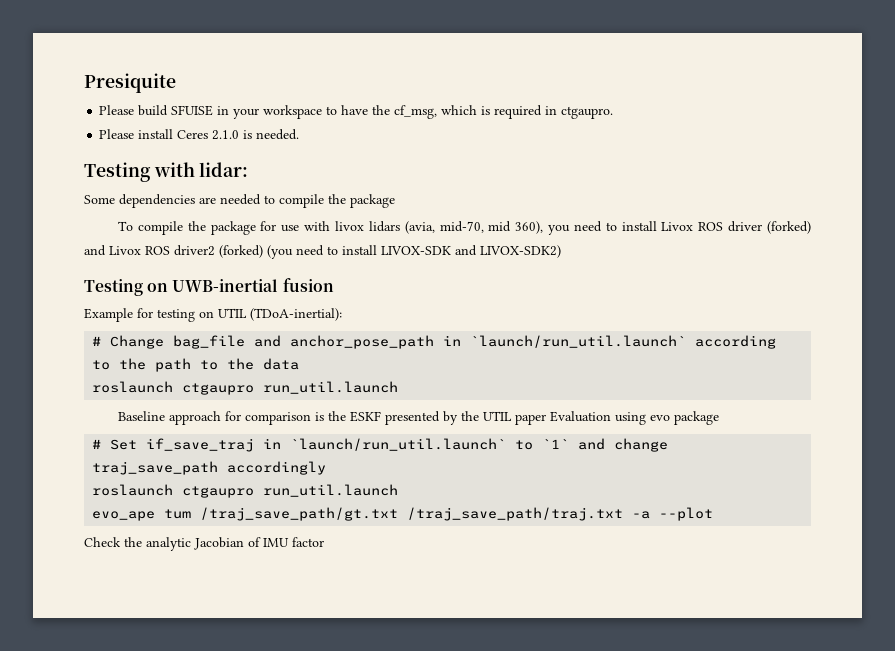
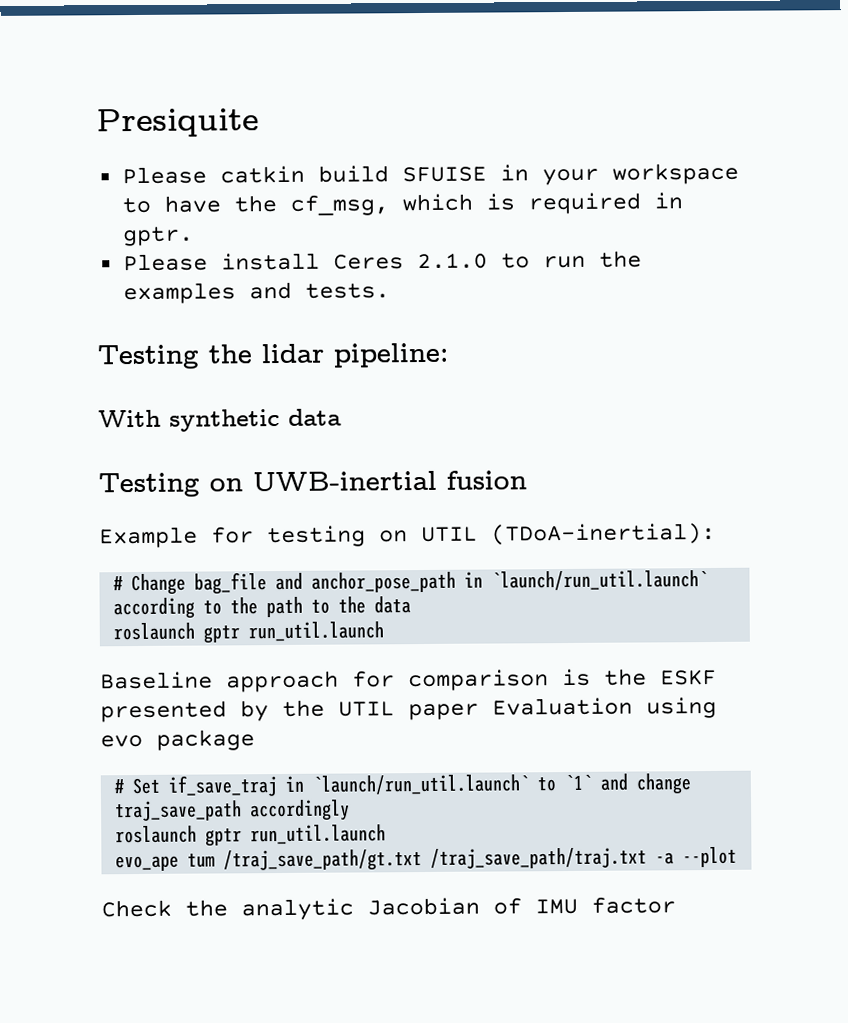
- Please build SFUISE in your workspace to have the cf_msg, which is required in ctgaupro.
+ Please catkin build SFUISE in your workspace to have the cf_msg, which is required in gptr.
- Please install Ceres 2.1.0 is needed.
- Testing with lidar:
- Some dependencies are needed to compile the package
- To compile the package for use with livox lidars (avia, mid-70, mid 360), you need to install Livox ROS driver (forked) and Livox ROS driver2 (forked) (you need to install LIVOX-SDK and LIVOX-SDK2)
+ Please install Ceres 2.1.0 to run the examples and tests.
+ Testing the lidar pipeline:
+ With synthetic data
  # Change bag_file and anchor_pose_path in `launch/run_util.launch` according to the path to the data
- roslaunch ctgaupro run_util.launch
+ roslaunch gptr run_util.launch
  # Set if_save_traj in `launch/run_util.launch` to `1` and change traj_save_path accordingly
- roslaunch ctgaupro run_util.launch
+ roslaunch gptr run_util.launch

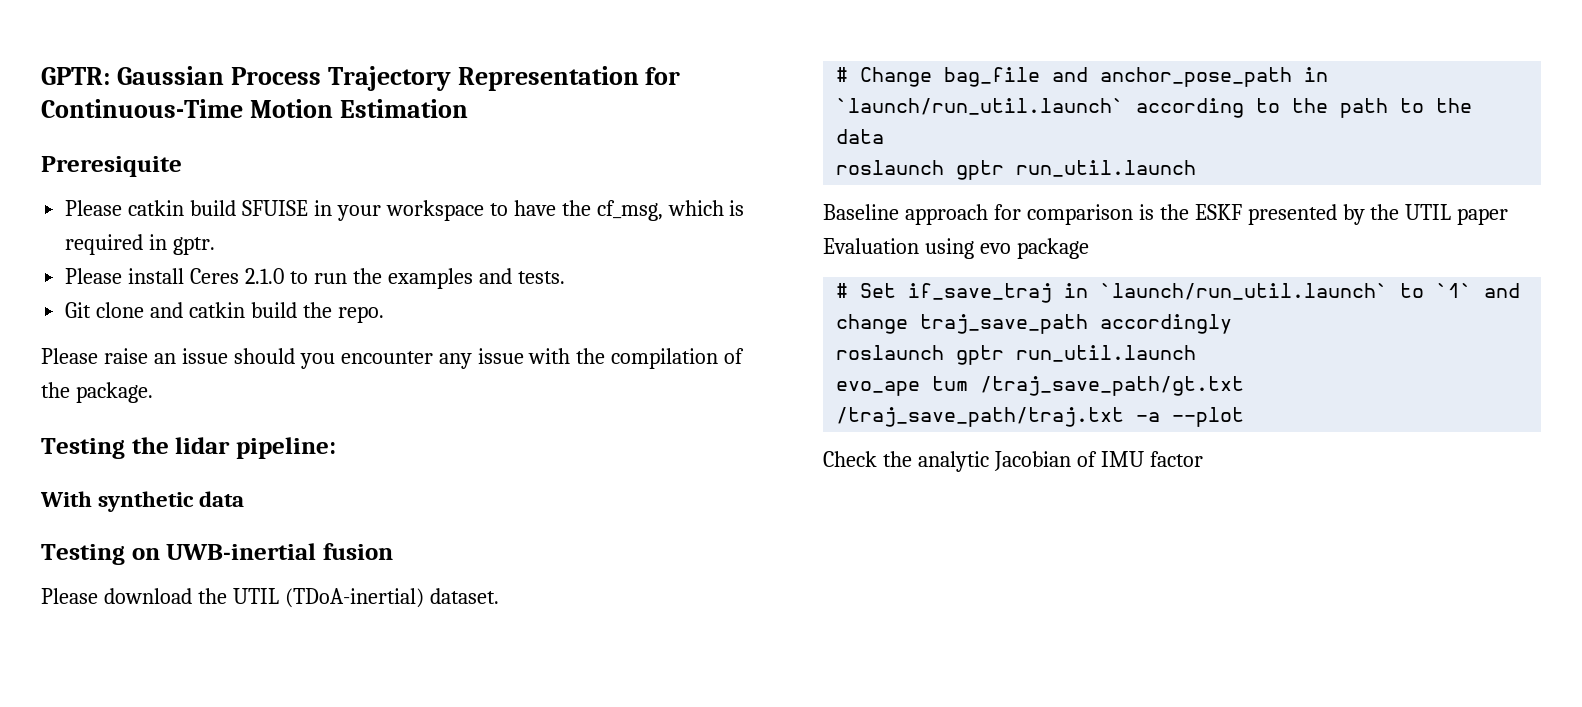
- Presiquite
+ GPTR: Gaussian Process Trajectory Representation for Continuous-Time Motion Estimation
+ Preresiquite
+ Git clone and catkin build the repo.
+ Please raise an issue should you encounter any issue with the compilation of the package.
- Example for testing on UTIL (TDoA-inertial):
+ Please download the UTIL (TDoA-inertial) dataset.

